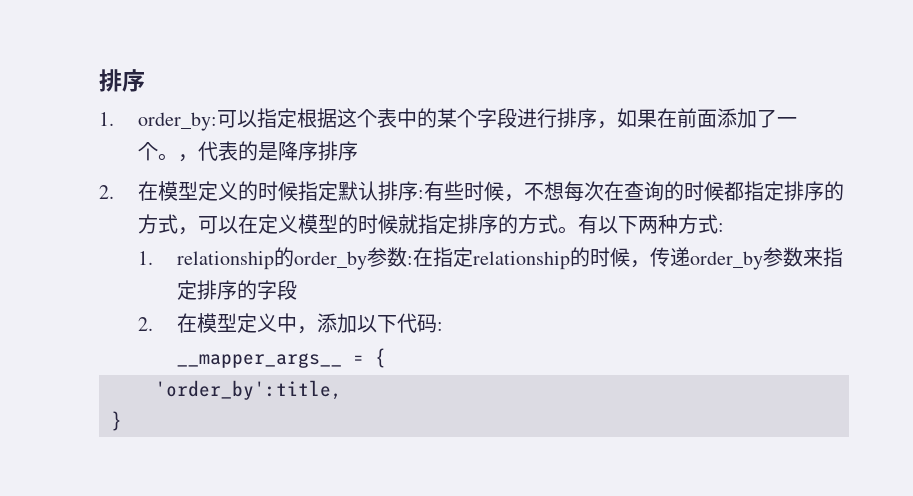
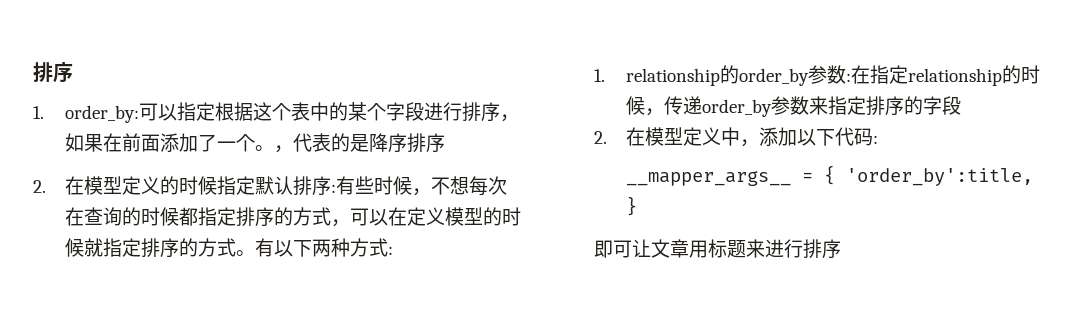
- __mapper_args__ = {
- 'order_by':title,
- }
+ __mapper_args__ = { 'order_by':title, }
+ 即可让文章用标题来进行排序

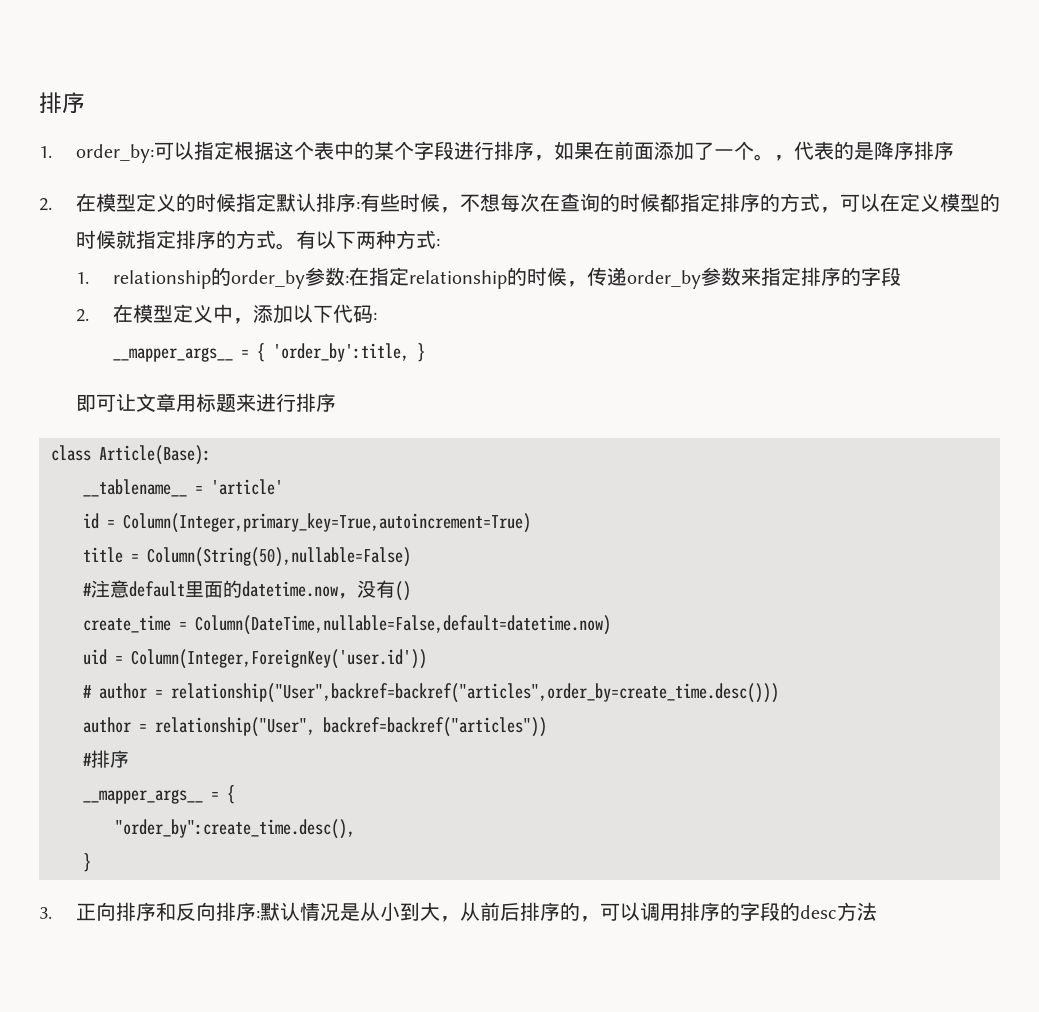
+ class Article(Base):
+ __tablename__ = 'article'
+ id = Column(Integer,primary_key=True,autoincrement=True)
+ title = Column(String(50),nullable=False)
+ #注意default里面的datetime.now，没有()
+ create_time = Column(DateTime,nullable=False,default=datetime.now)
+ uid = Column(Integer,ForeignKey('user.id'))
+ # author = relationship("User",backref=backref("articles",order_by=create_time.desc()))
+ author = relationship("User", backref=backref("articles"))
+ #排序
+ __mapper_args__ = {
+ "order_by":create_time.desc(),
+ }
+ 3.正向排序和反向排序:默认情况是从小到大，从前后排序的，可以调用排序的字段的desc方法

